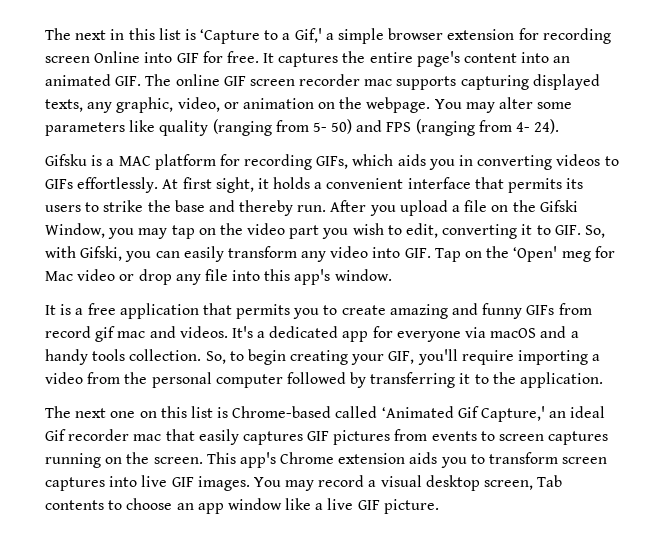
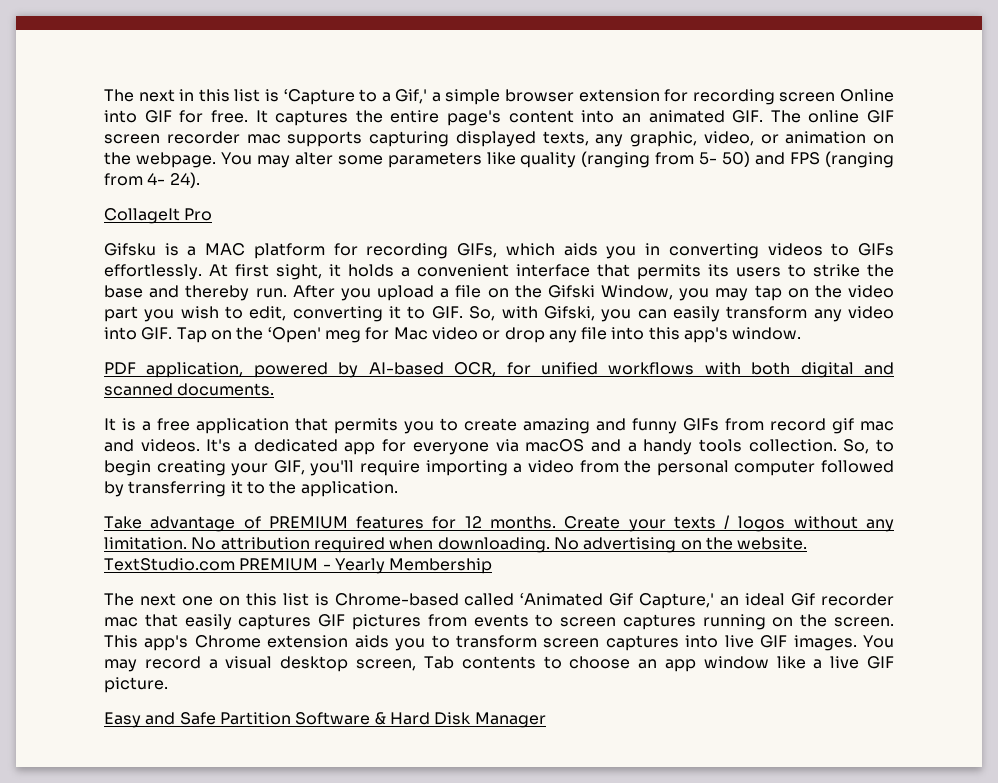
+ CollageIt Pro
+ PDF application, powered by AI-based OCR, for unified workflows with both digital and scanned documents.
+ Take advantage of PREMIUM features for 12 months. Create your texts / logos without any limitation. No attribution required when downloading. No advertising on the website. TextStudio.com PREMIUM - Yearly Membership
+ Easy and Safe Partition Software & Hard Disk Manager

